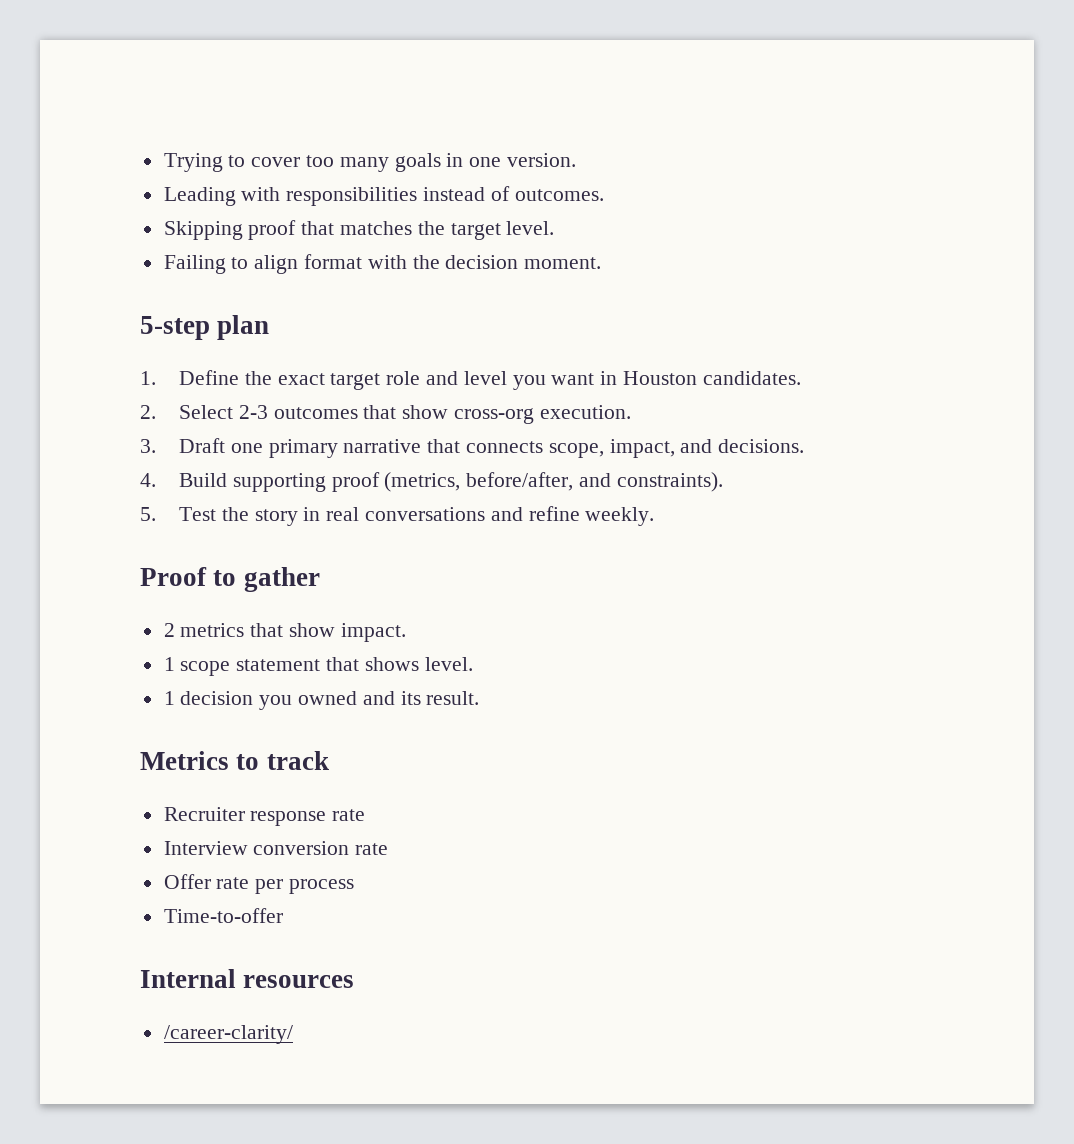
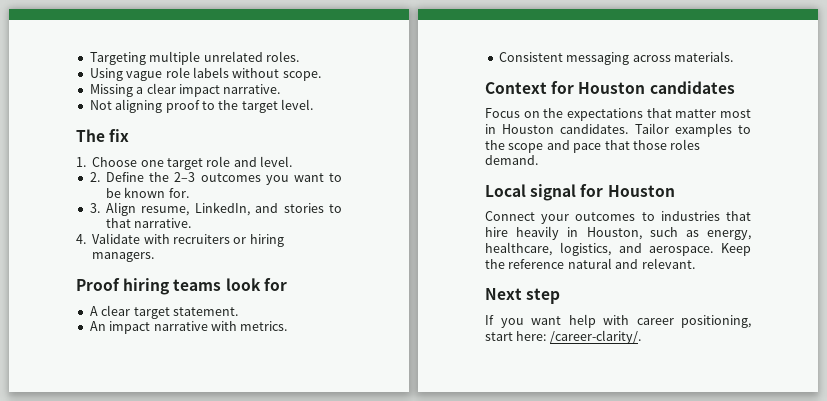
- Trying to cover too many goals in one version.
- Leading with responsibilities instead of outcomes.
- Skipping proof that matches the target level.
- Failing to align format with the decision moment.
- 5-step plan
- 1. Define the exact target role and level you want in Houston candidates.
- 2. Select 2-3 outcomes that show cross-org execution.
- 3. Draft one primary narrative that connects scope, impact, and decisions.
- 4. Build supporting proof (metrics, before/after, and constraints).
- 5. Test the story in real conversations and refine weekly.
- Proof to gather
- 2 metrics that show impact.
- 1 scope statement that shows level.
- 1 decision you owned and its result.
- Metrics to track
- Recruiter response rate
- Interview conversion rate
- Offer rate per process
- Time-to-offer
- Internal resources
- /career-clarity/
+ Targeting multiple unrelated roles.
+ Using vague role labels without scope.
+ Missing a clear impact narrative.
+ Not aligning proof to the target level.
+ The fix
+ 1. Choose one target role and level.
+ 2. Define the 2–3 outcomes you want to be known for.
+ 3. Align resume, LinkedIn, and stories to that narrative.
+ 4. Validate with recruiters or hiring managers.
+ Proof hiring teams look for
+ A clear target statement.
+ An impact narrative with metrics.
+ Consistent messaging across materials.
+ Context for Houston candidates
+ Focus on the expectations that matter most in Houston candidates. Tailor examples to the scope and pace that those roles demand.
+ Local signal for Houston
+ Connect your outcomes to industries that hire heavily in Houston, such as energy, healthcare, logistics, and aerospace. Keep the reference natural and relevant.
+ Next step
+ If you want help with career positioning, start here: /career-clarity/.

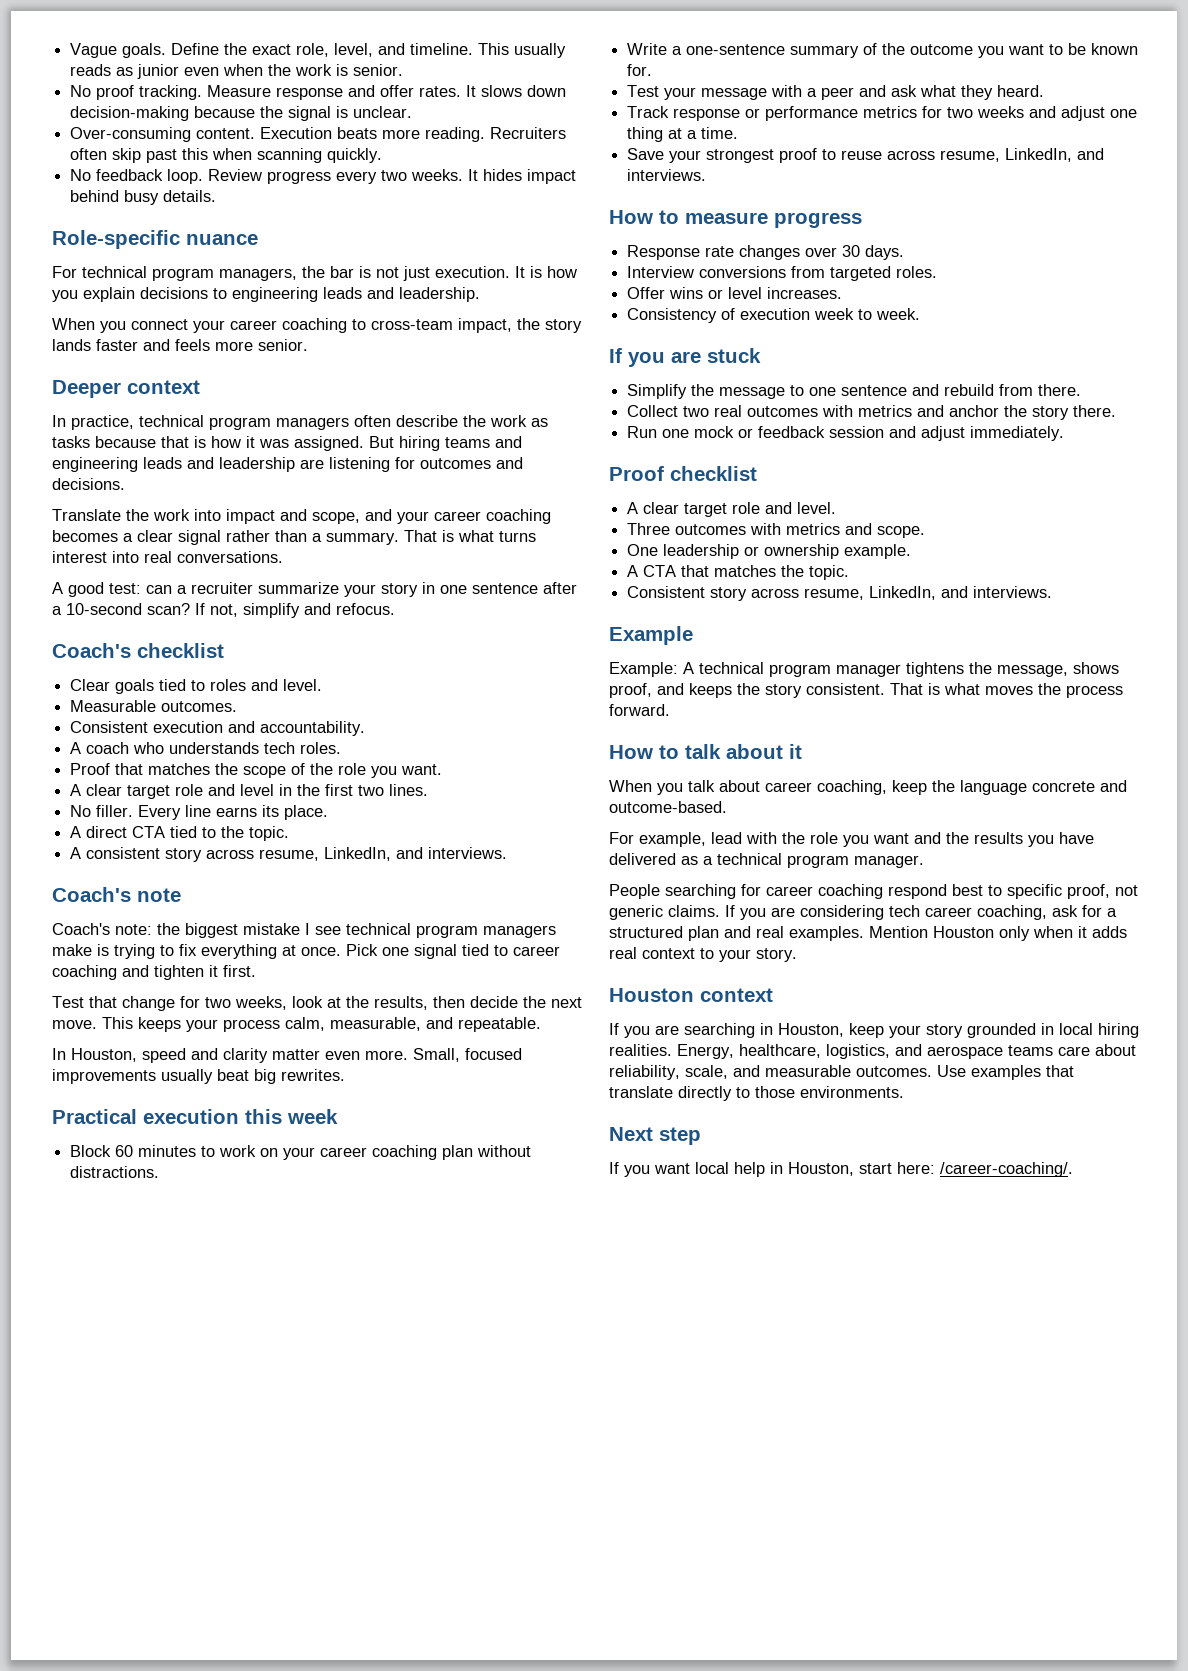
- Targeting multiple unrelated roles.
- Using vague role labels without scope.
- Missing a clear impact narrative.
- Not aligning proof to the target level.
- The fix
- 1. Choose one target role and level.
- 2. Define the 2–3 outcomes you want to be known for.
+ Vague goals. Define the exact role, level, and timeline. This usually reads as junior even when the work is senior.
+ No proof tracking. Measure response and offer rates. It slows down decision-making because the signal is unclear.
+ Over-consuming content. Execution beats more reading. Recruiters often skip past this when scanning quickly.
+ No feedback loop. Review progress every two weeks. It hides impact behind busy details.
+ Role-specific nuance
+ For technical program managers, the bar is not just execution. It is how you explain decisions to engineering leads and leadership.
+ When you connect your career coaching to cross-team impact, the story lands faster and feels more senior.
+ Deeper context
+ In practice, technical program managers often describe the work as tasks because that is how it was assigned. But hiring teams and engineering leads and leadership are listening for outcomes and decisions.
+ Translate the work into impact and scope, and your career coaching becomes a clear signal rather than a summary. That is what turns interest into real conversations.
+ A good test: can a recruiter summarize your story in one sentence after a 10-second scan? If not, simplify and refocus.
+ Coach's checklist
+ Clear goals tied to roles and level.
+ Measurable outcomes.
+ Consistent execution and accountability.
+ A coach who understands tech roles.
+ Proof that matches the scope of the role you want.
+ A clear target role and level in the first two lines.
+ No filler. Every line earns its place.
+ A direct CTA tied to the topic.
+ A consistent story across resume, LinkedIn, and interviews.
+ Coach's note
+ Coach's note: the biggest mistake I see technical program managers make is trying to fix everything at once. Pick one signal tied to career coaching and tighten it first.
+ Test that change for two weeks, look at the results, then decide the next move. This keeps your process calm, measurable, and repeatable.
+ In Houston, speed and clarity matter even more. Small, focused improvements usually beat big rewrites.
+ Practical execution this week
+ Block 60 minutes to work on your career coaching plan without distractions.
+ Write a one-sentence summary of the outcome you want to be known for.
- 3. Align resume, LinkedIn, and stories to that narrative.
- 4. Validate with recruiters or hiring managers.
- Proof hiring teams look for
- A clear target statement.
- An impact narrative with metrics.
- Consistent messaging across materials.
- Context for Houston candidates
- Focus on the expectations that matter most in Houston candidates. Tailor examples to the scope and pace that those roles demand.
- Local signal for Houston
- Connect your outcomes to industries that hire heavily in Houston, such as energy, healthcare, logistics, and aerospace. Keep the reference natural and relevant.
+ Test your message with a peer and ask what they heard.
+ Track response or performance metrics for two weeks and adjust one thing at a time.
+ Save your strongest proof to reuse across resume, LinkedIn, and interviews.
+ How to measure progress
+ Response rate changes over 30 days.
+ Interview conversions from targeted roles.
+ Offer wins or level increases.
+ Consistency of execution week to week.
+ If you are stuck
+ Simplify the message to one sentence and rebuild from there.
+ Collect two real outcomes with metrics and anchor the story there.
+ Run one mock or feedback session and adjust immediately.
+ Proof checklist
+ A clear target role and level.
+ Three outcomes with metrics and scope.
+ One leadership or ownership example.
+ A CTA that matches the topic.
+ Consistent story across resume, LinkedIn, and interviews.
+ Example
+ Example: A technical program manager tightens the message, shows proof, and keeps the story consistent. That is what moves the process forward.
+ How to talk about it
+ When you talk about career coaching, keep the language concrete and outcome-based.
+ For example, lead with the role you want and the results you have delivered as a technical program manager.
+ People searching for career coaching respond best to specific proof, not generic claims. If you are considering tech career coaching, ask for a structured plan and real examples. Mention Houston only when it adds real context to your story.
+ Houston context
+ If you are searching in Houston, keep your story grounded in local hiring realities. Energy, healthcare, logistics, and aerospace teams care about reliability, scale, and measurable outcomes. Use examples that translate directly to those environments.
- If you want help with career positioning, start here: /career-clarity/.
+ If you want local help in Houston, start here: /career-coaching/.

